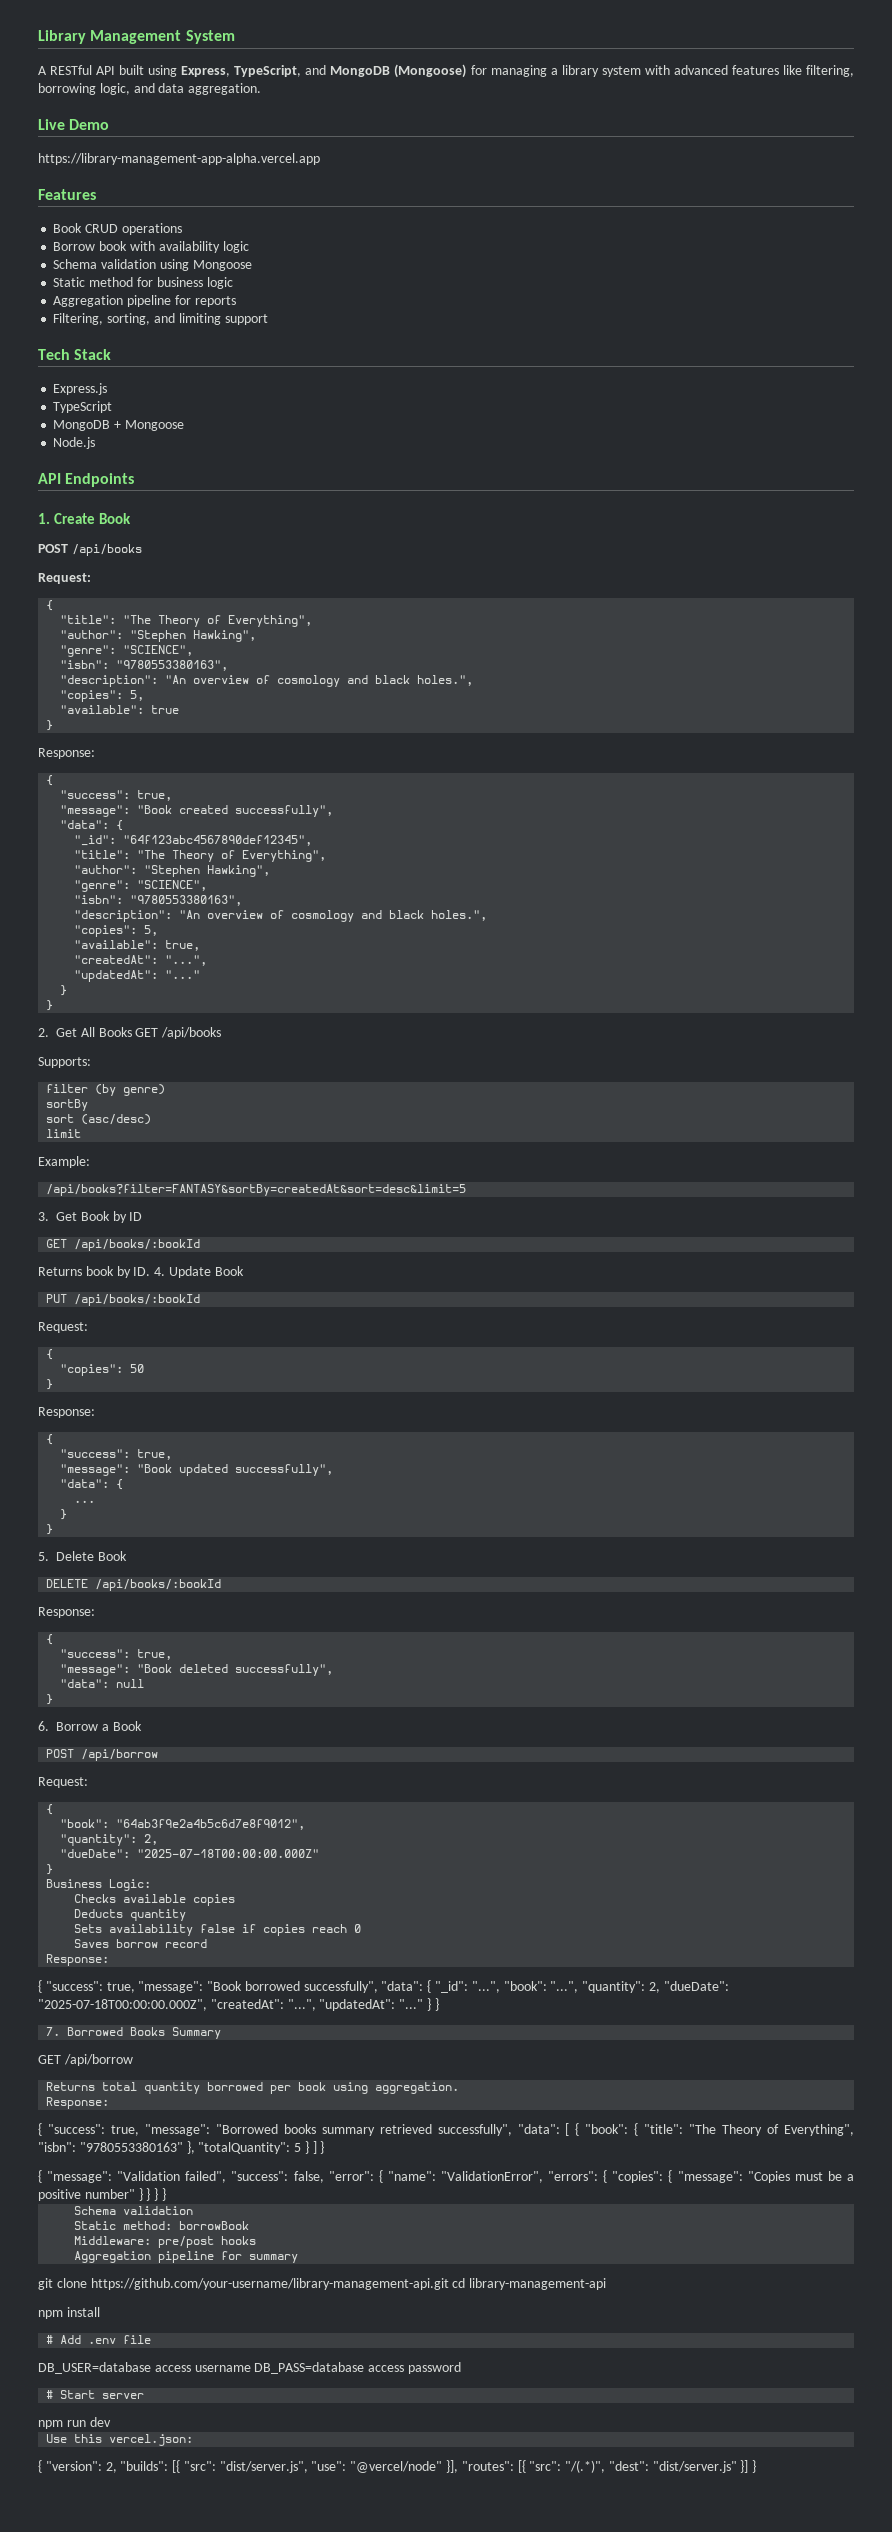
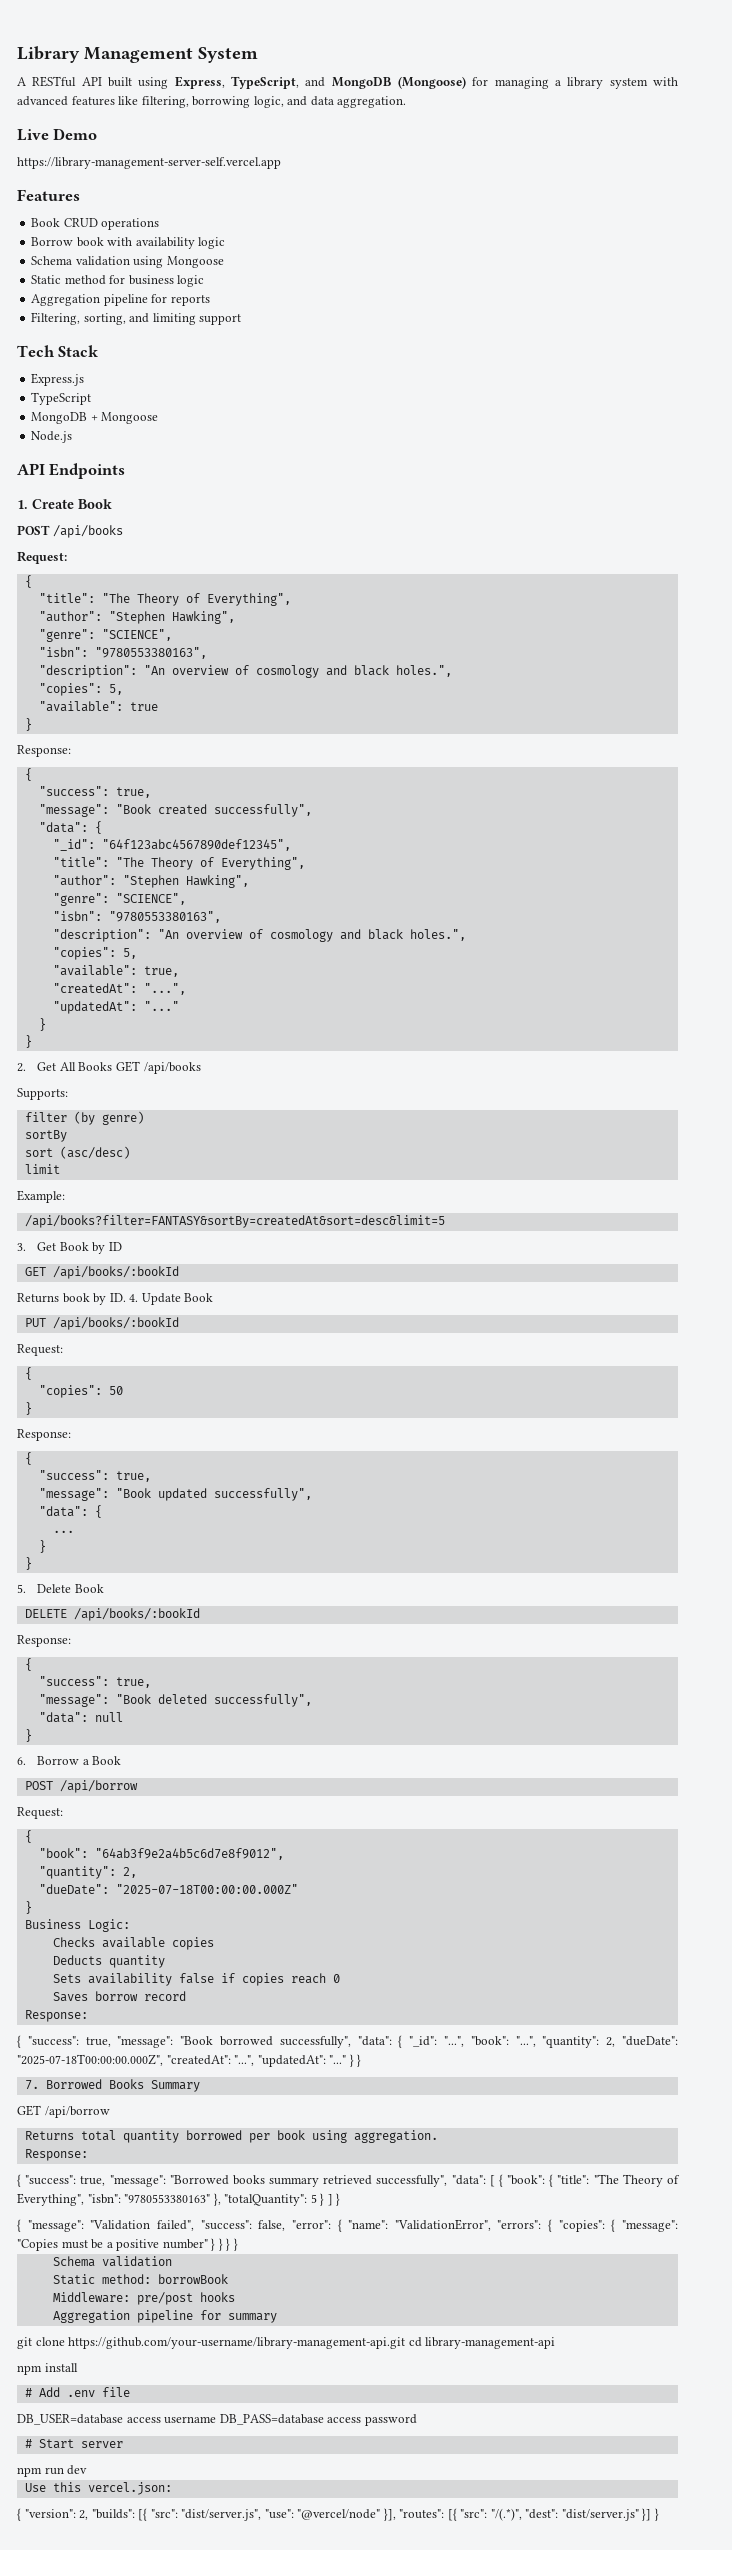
- https://library-management-app-alpha.vercel.app
+ https://library-management-server-self.vercel.app

